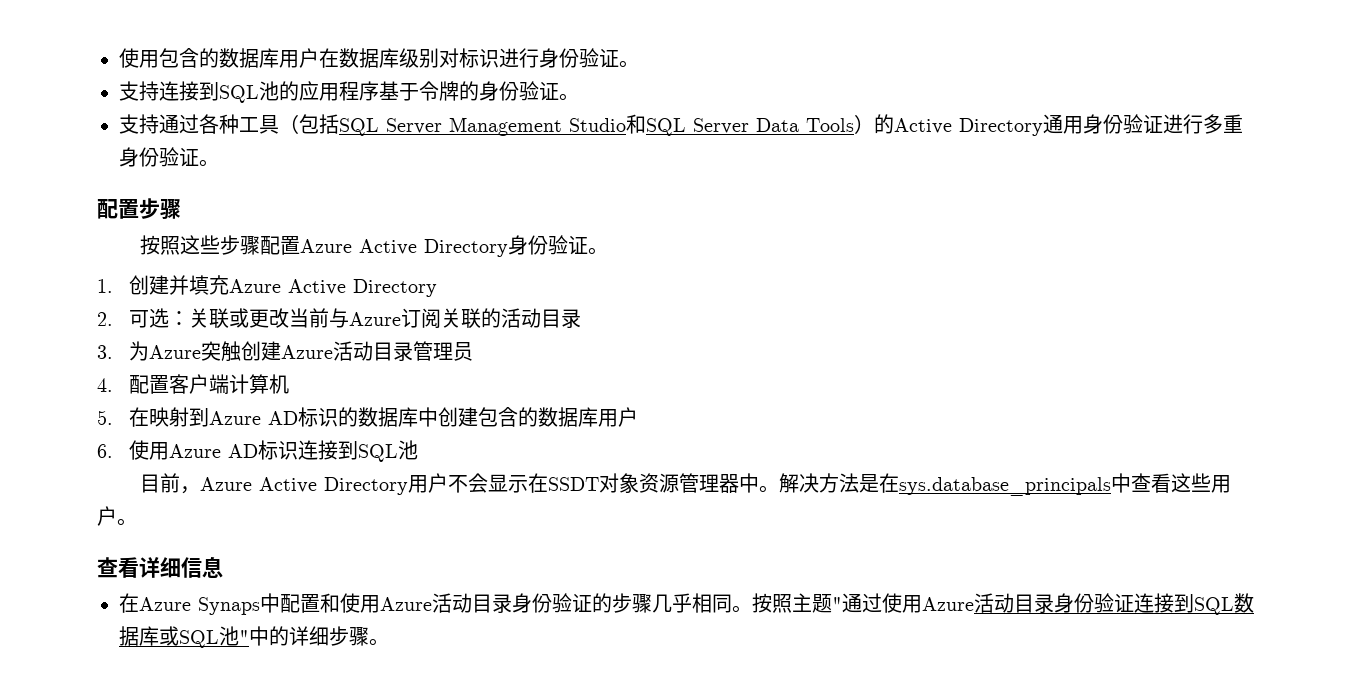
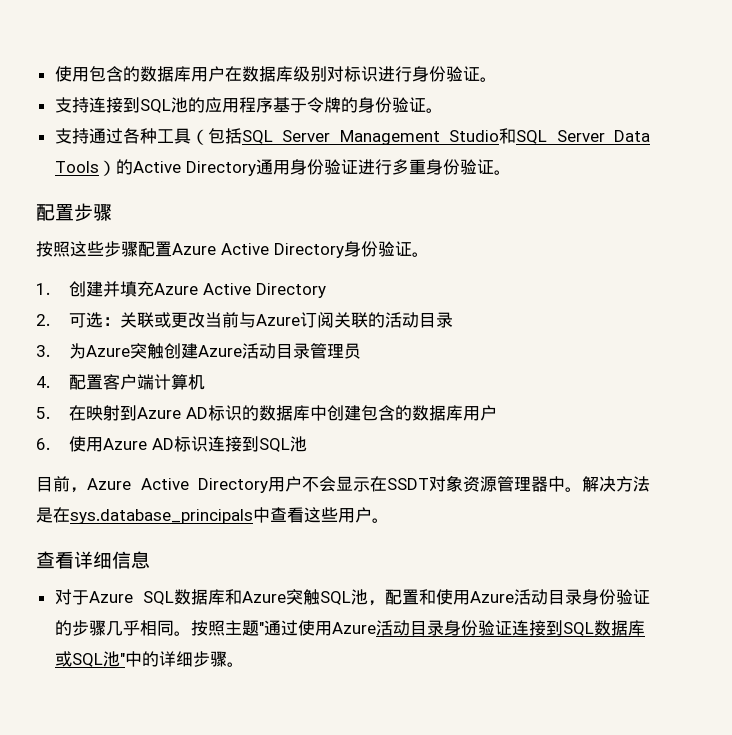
- 在Azure Synaps中配置和使用Azure活动目录身份验证的步骤几乎相同。
+ 对于Azure SQL数据库和Azure突触SQL池，配置和使用Azure活动目录身份验证的步骤几乎相同。

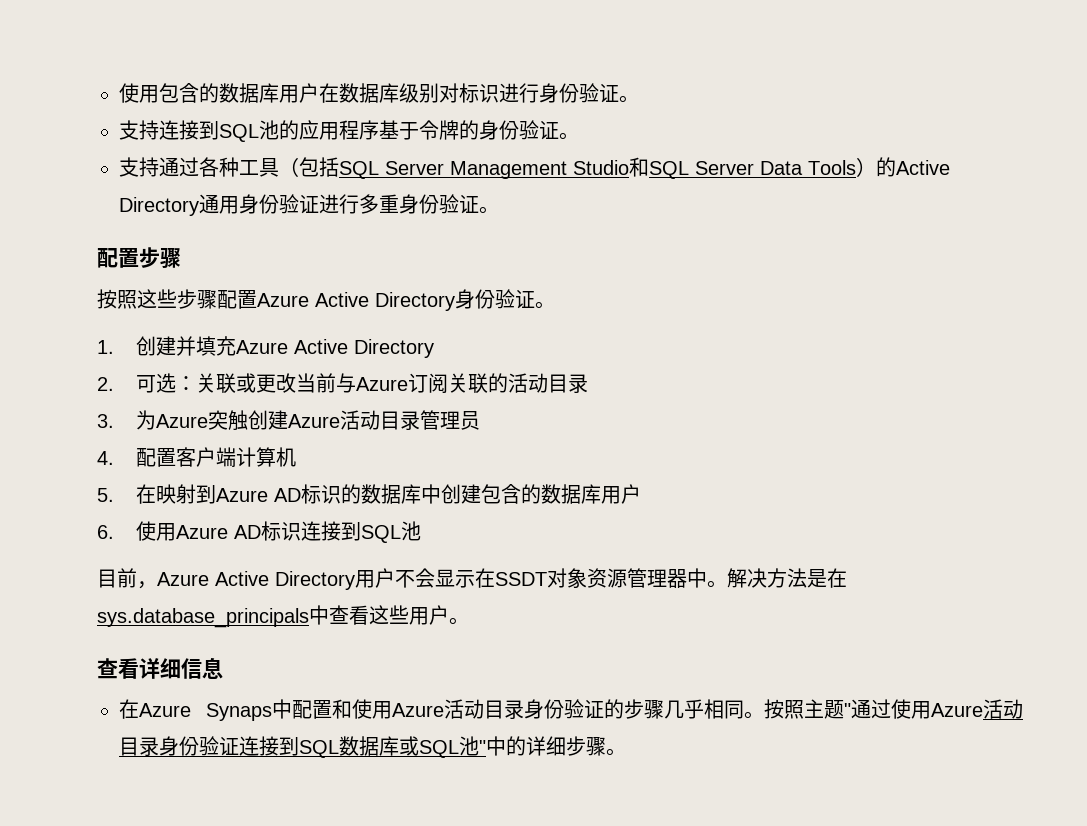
- 对于Azure SQL数据库和Azure突触SQL池，配置和使用Azure活动目录身份验证的步骤几乎相同。
+ 在Azure Synaps中配置和使用Azure活动目录身份验证的步骤几乎相同。

